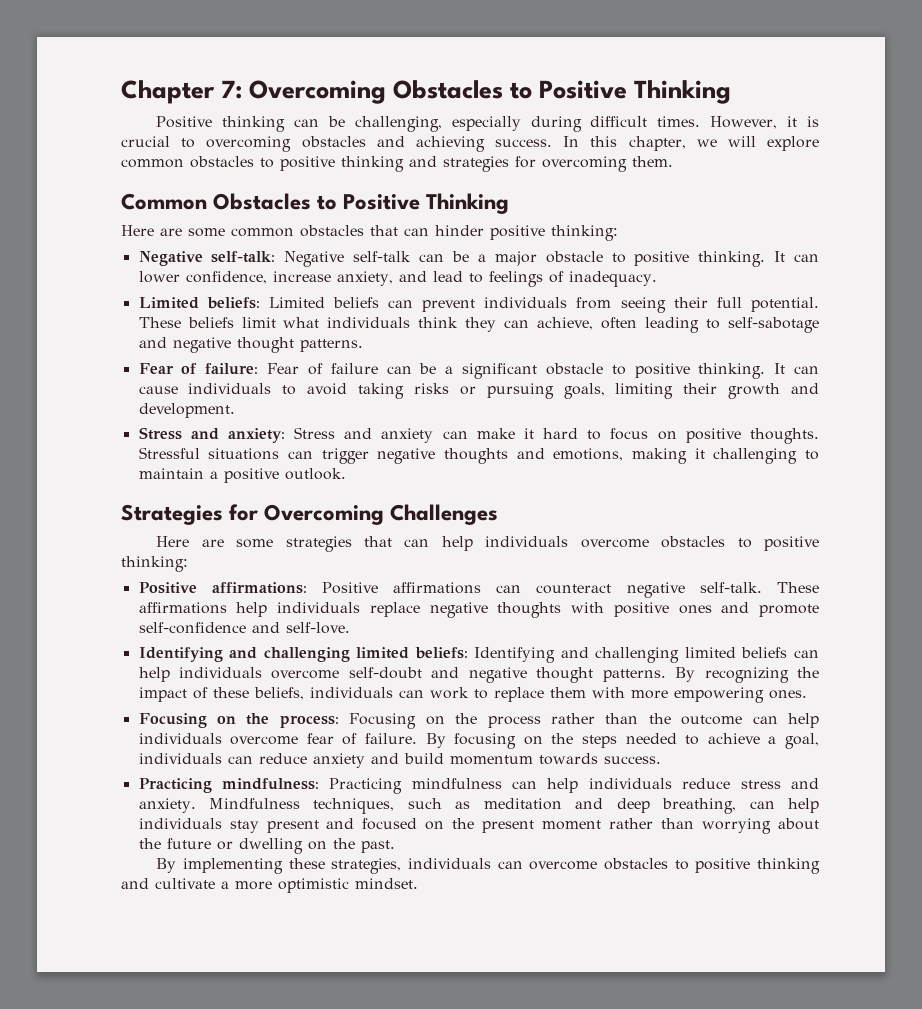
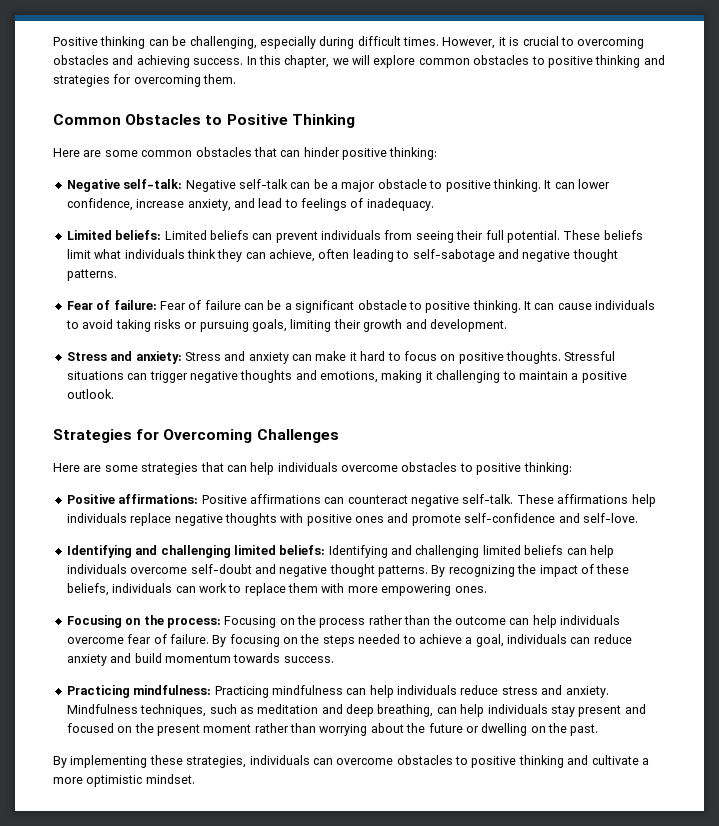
- Chapter 7: Overcoming Obstacles to Positive Thinking

